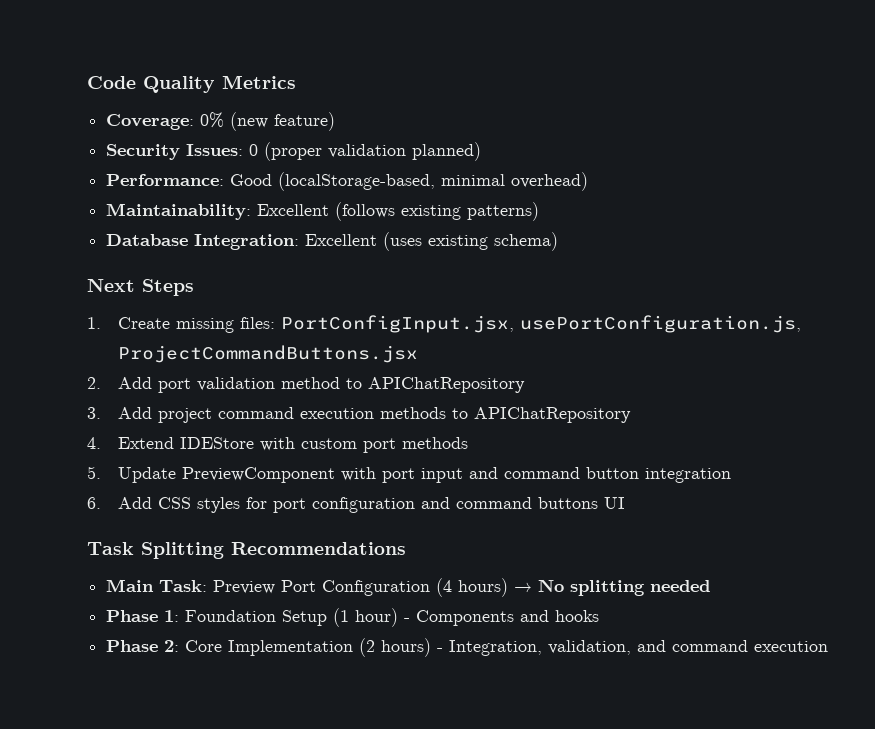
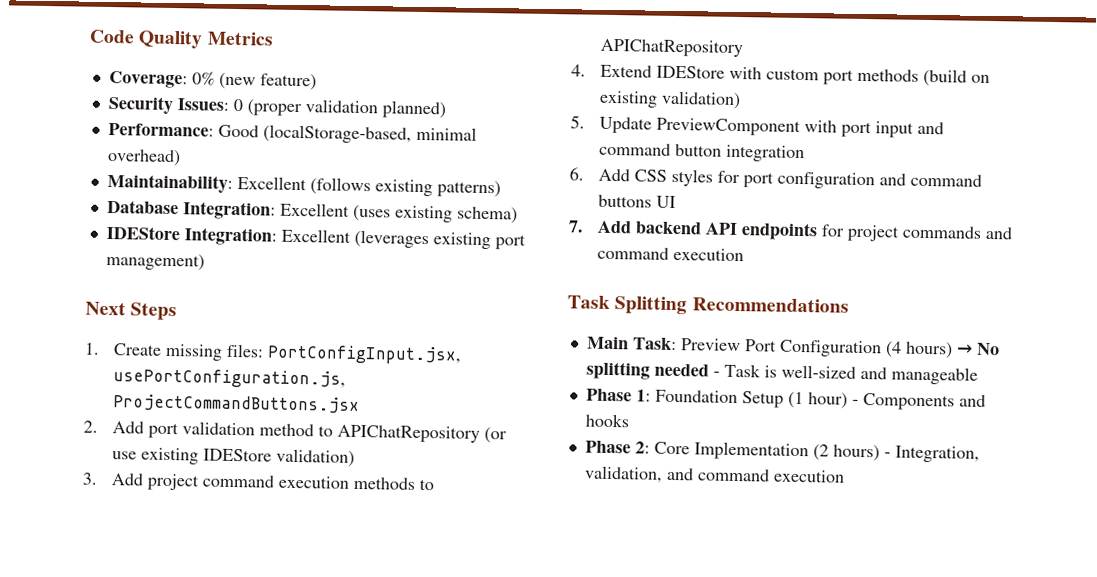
+ IDEStore Integration: Excellent (leverages existing port management)
- 2. Add port validation method to APIChatRepository
+ 2. Add port validation method to APIChatRepository (or use existing IDEStore validation)
- 4. Extend IDEStore with custom port methods
+ 4. Extend IDEStore with custom port methods (build on existing validation)
+ 7. Add backend API endpoints for project commands and command execution
- Main Task: Preview Port Configuration (4 hours) → No splitting needed
+ Main Task: Preview Port Configuration (4 hours) → No splitting needed - Task is well-sized and manageable

